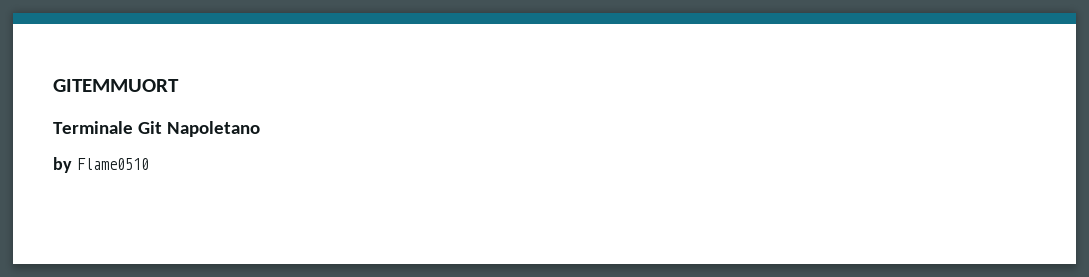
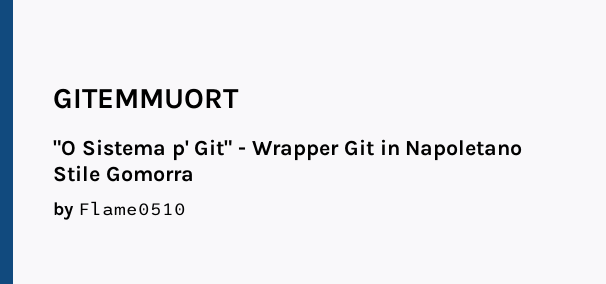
- Terminale Git Napoletano
+ "O Sistema p' Git" - Wrapper Git in Napoletano Stile Gomorra

